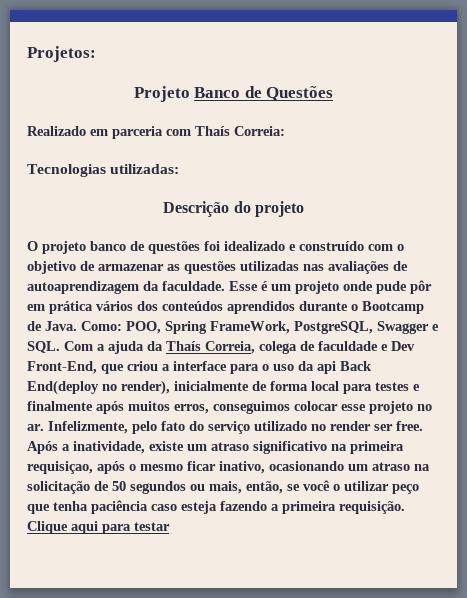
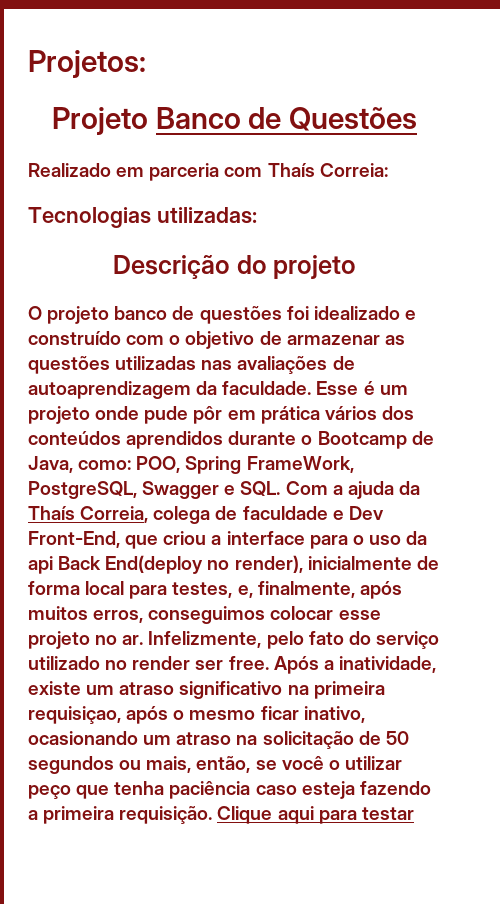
- Esse é um projeto onde pude pôr em prática vários dos conteúdos aprendidos durante o Bootcamp de Java. Como:
+ Esse é um projeto onde pude pôr em prática vários dos conteúdos aprendidos durante o Bootcamp de Java, como:
- POO, Spring FrameWork, PostgreSQL, Swagger e SQL. Com a ajuda da Thaís Correia, colega de faculdade e Dev Front-End, que criou a interface para o uso da api Back End(deploy no render), inicialmente de forma local para testes e finalmente após muitos erros, conseguimos colocar esse projeto no ar.
+ POO, Spring FrameWork, PostgreSQL, Swagger e SQL. Com a ajuda da Thaís Correia, colega de faculdade e Dev Front-End, que criou a interface para o uso da api Back End(deploy no render), inicialmente de forma local para testes, e, finalmente, após muitos erros, conseguimos colocar esse projeto no ar.

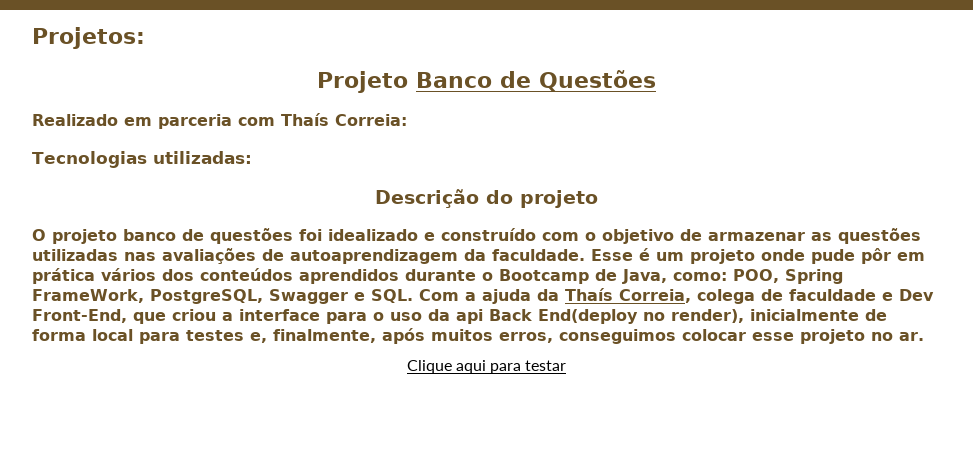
- POO, Spring FrameWork, PostgreSQL, Swagger e SQL. Com a ajuda da Thaís Correia, colega de faculdade e Dev Front-End, que criou a interface para o uso da api Back End(deploy no render), inicialmente de forma local para testes, e, finalmente, após muitos erros, conseguimos colocar esse projeto no ar. Infelizmente, pelo fato do serviço utilizado no render ser free. Após a inatividade, existe um atraso significativo na primeira requisiçao, após o mesmo ficar inativo, ocasionando um atraso na solicitação de 50 segundos ou mais, então, se você o utilizar peço que tenha paciência caso esteja fazendo a primeira requisição. Clique aqui para testar
+ POO, Spring FrameWork, PostgreSQL, Swagger e SQL. Com a ajuda da Thaís Correia, colega de faculdade e Dev Front-End, que criou a interface para o uso da api Back End(deploy no render), inicialmente de forma local para testes e, finalmente, após muitos erros, conseguimos colocar esse projeto no ar.
+ Clique aqui para testar

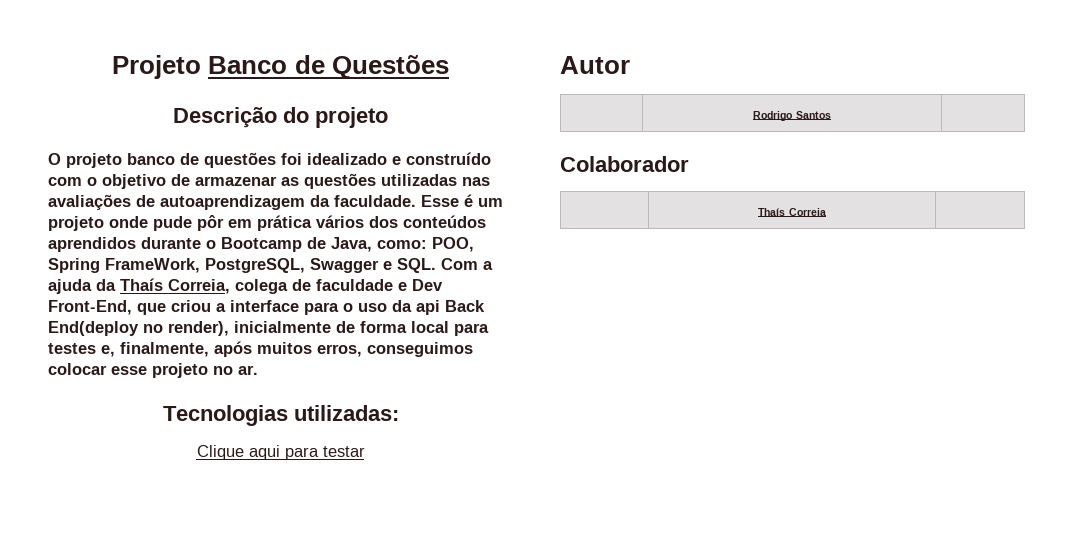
- Projetos:
- Realizado em parceria com Thaís Correia:
- Tecnologias utilizadas:
+ Tecnologias utilizadas:
+ Autor
+ | Rodrigo Santos |
+ Colaborador
+ | Thaís Correia |

